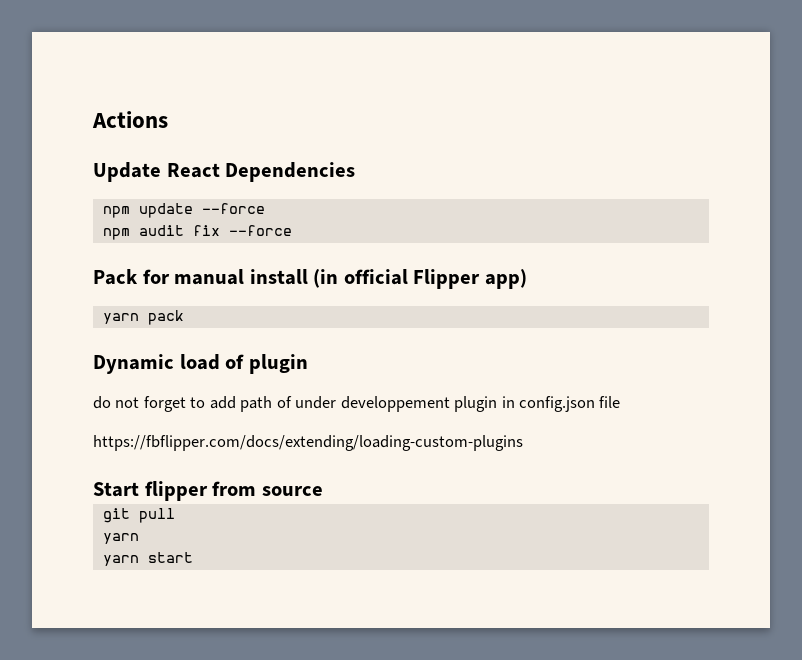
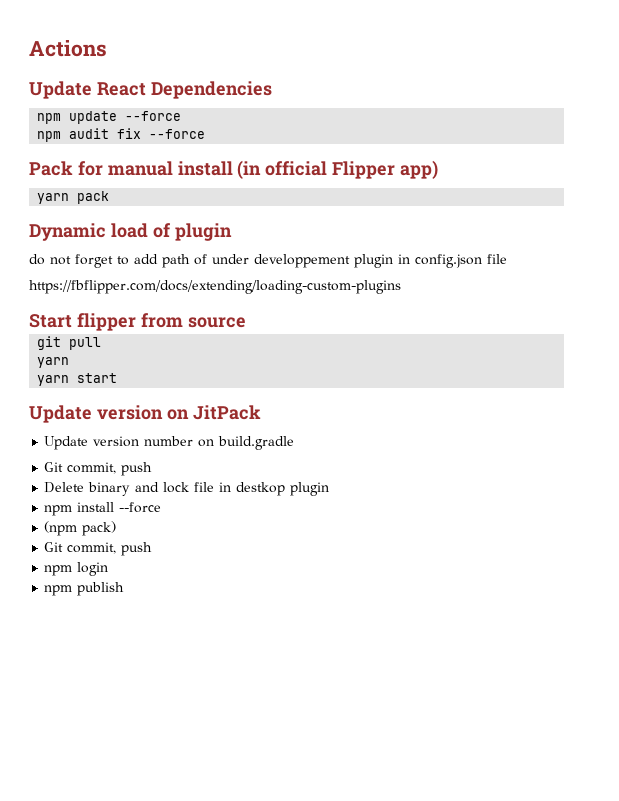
+ Update version on JitPack
+ Update version number on build.gradle
+ Git commit, push
+ Delete binary and lock file in destkop plugin
+ npm install --force
+ (npm pack)
+ Git commit, push
+ npm login
+ npm publish

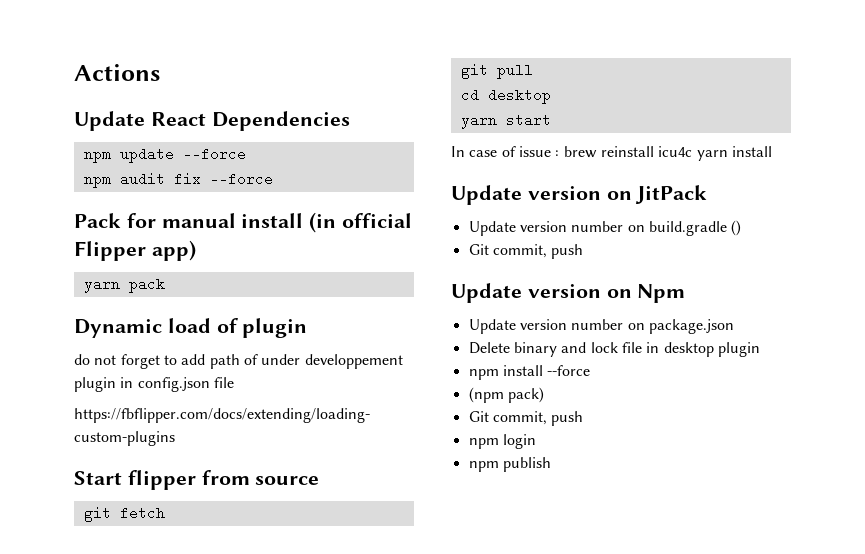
+ git fetch
  git pull
- yarn
+ cd desktop
+ In case of issue : brew reinstall icu4c yarn install
- Update version number on build.gradle
+ Update version number on build.gradle ()
  Git commit, push
+ Update version on Npm
+ Update version number on package.json
- Delete binary and lock file in destkop plugin
+ Delete binary and lock file in desktop plugin

